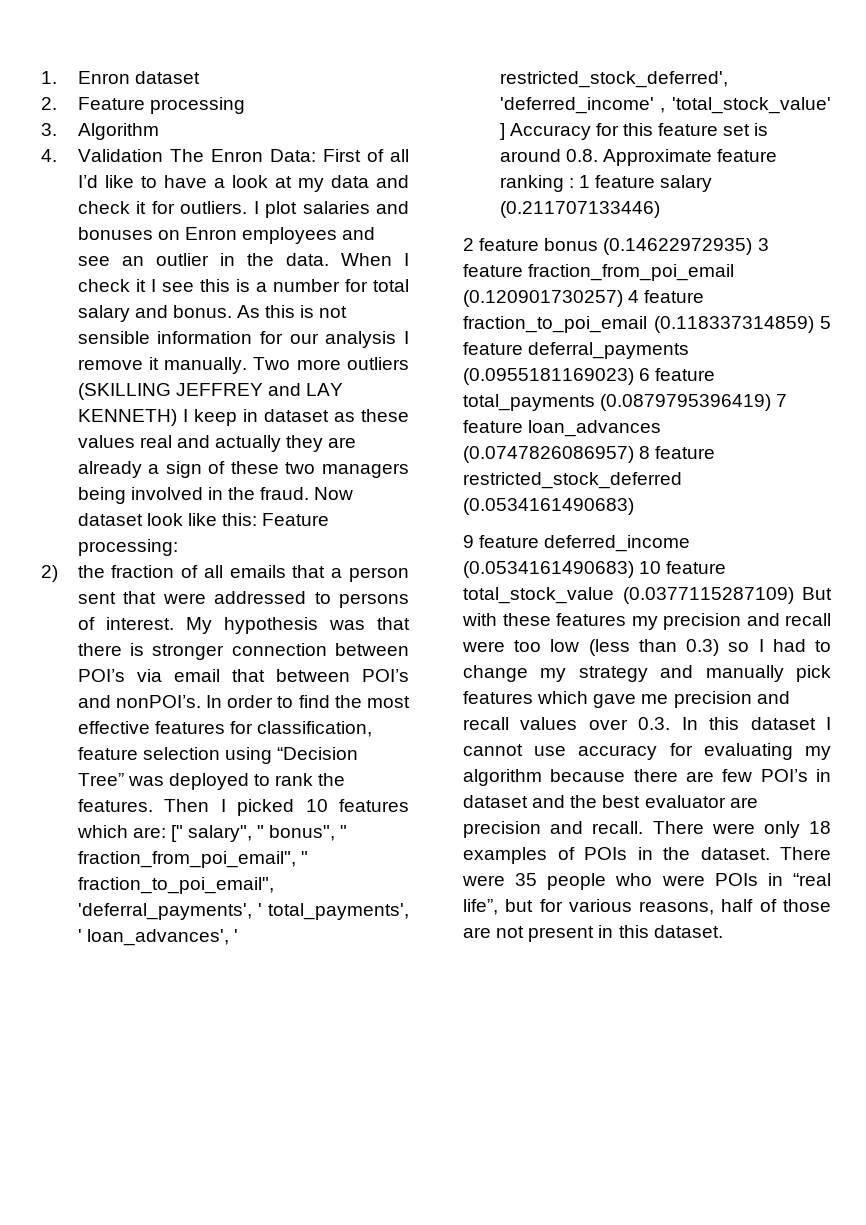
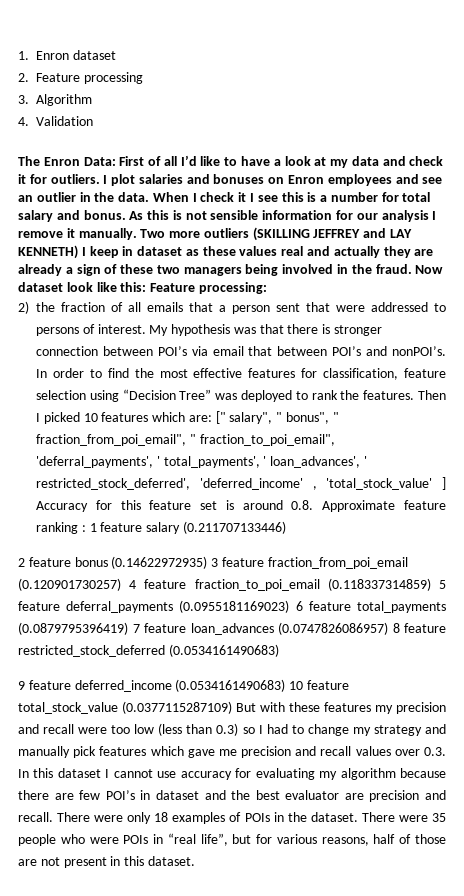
- 4. Validation The Enron Data: First of all I’d like to have a look at my data and check it for outliers.
+ 4. Validation
+ The Enron Data: First of all I’d like to have a look at my data and check it for outliers.

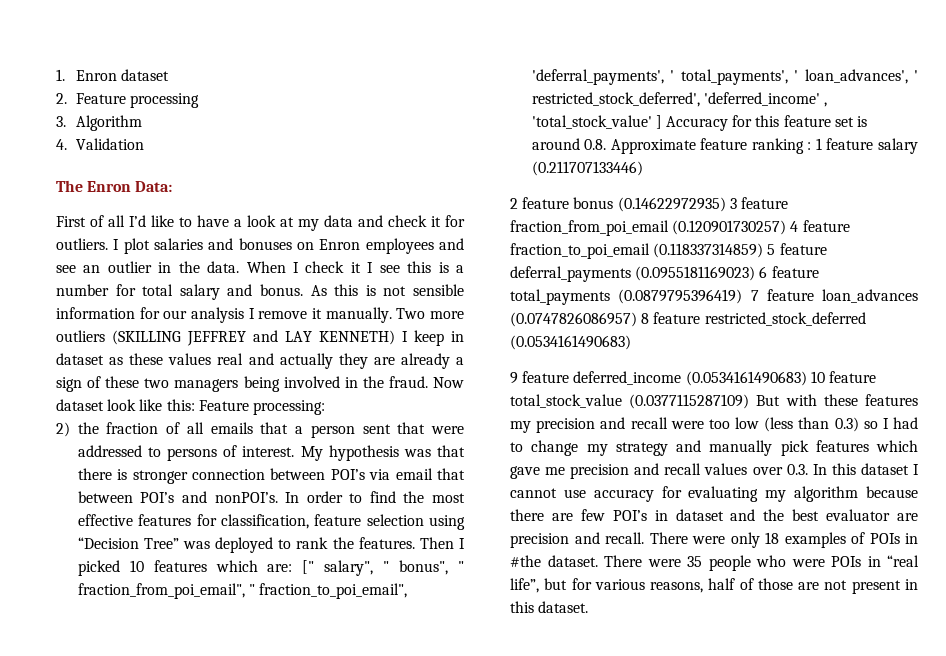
- The Enron Data: First of all I’d like to have a look at my data and check it for outliers.
+ The Enron Data:
+ First of all I’d like to have a look at my data and check it for outliers.
- There were only 18 examples of POIs in the dataset.
+ There were only 18 examples of POIs in #the dataset.

